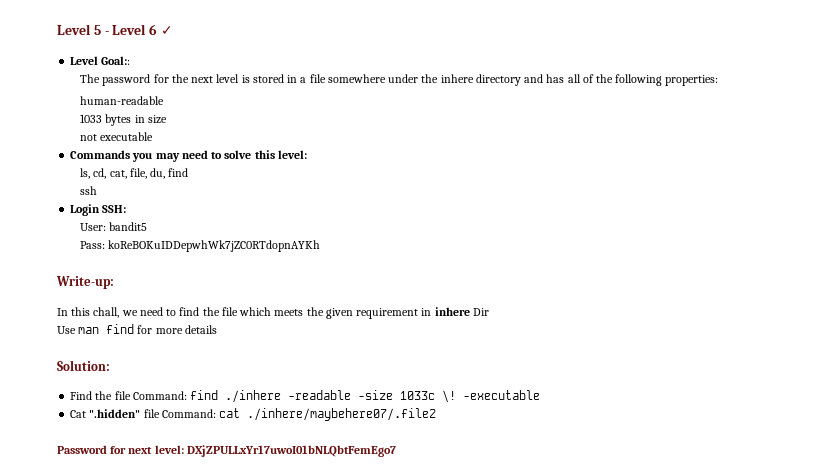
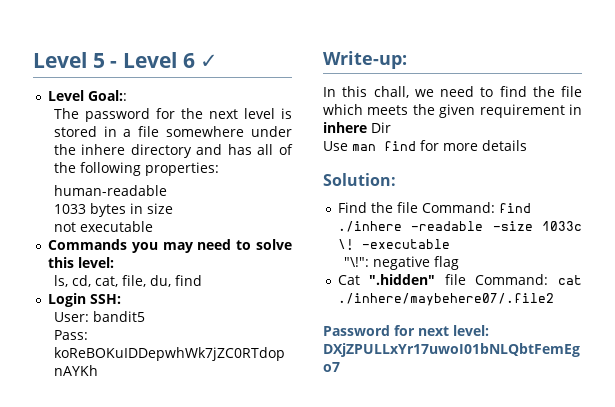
- ssh
+ "\!": negative flag

